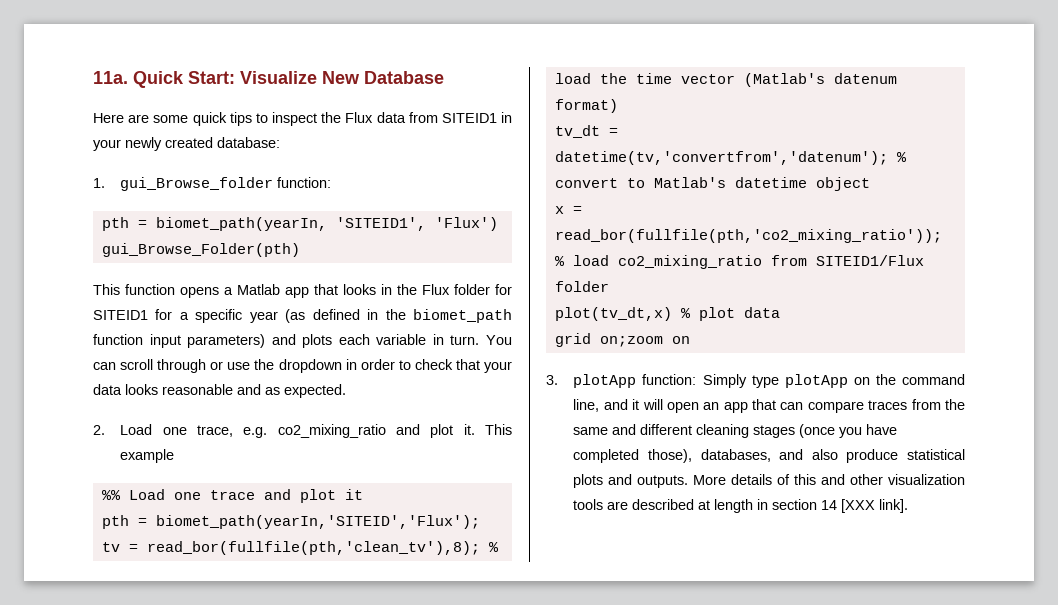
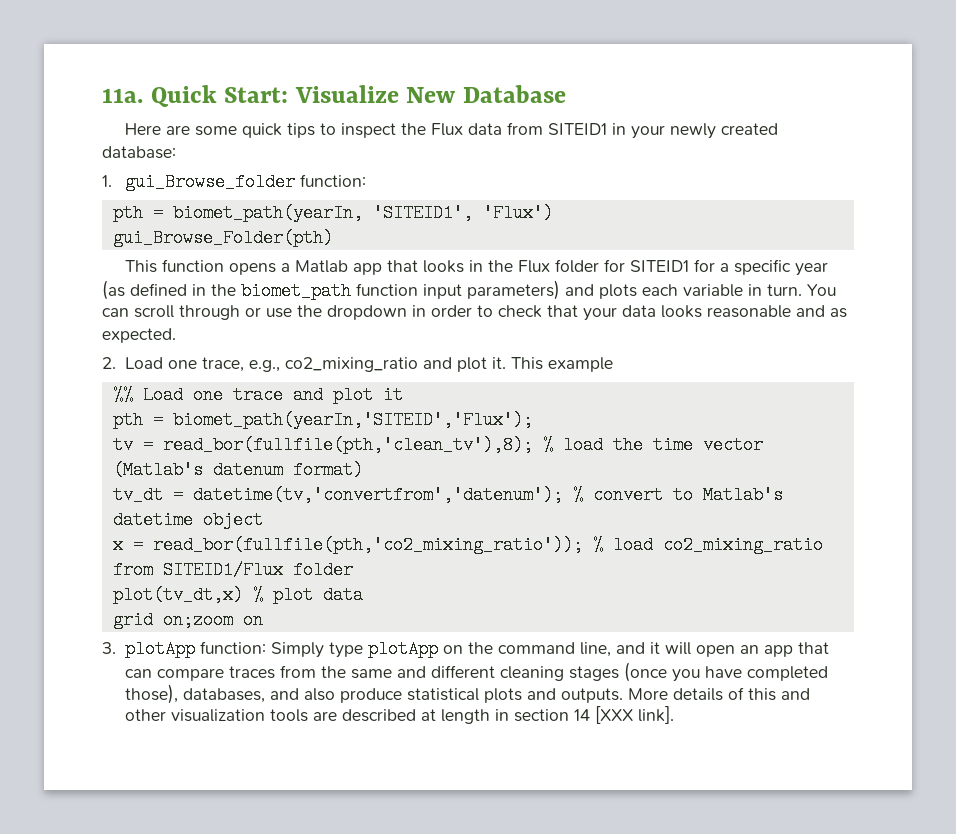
- 2. Load one trace, e.g. co2_mixing_ratio and plot it.
+ 2. Load one trace, e.g., co2_mixing_ratio and plot it.

